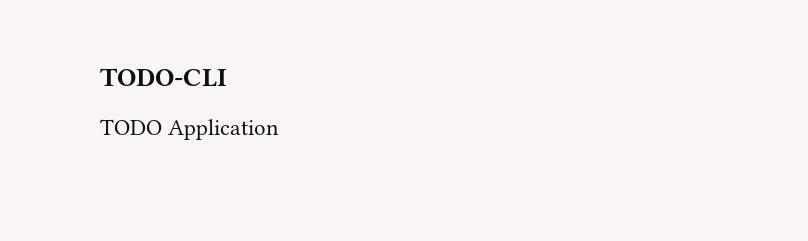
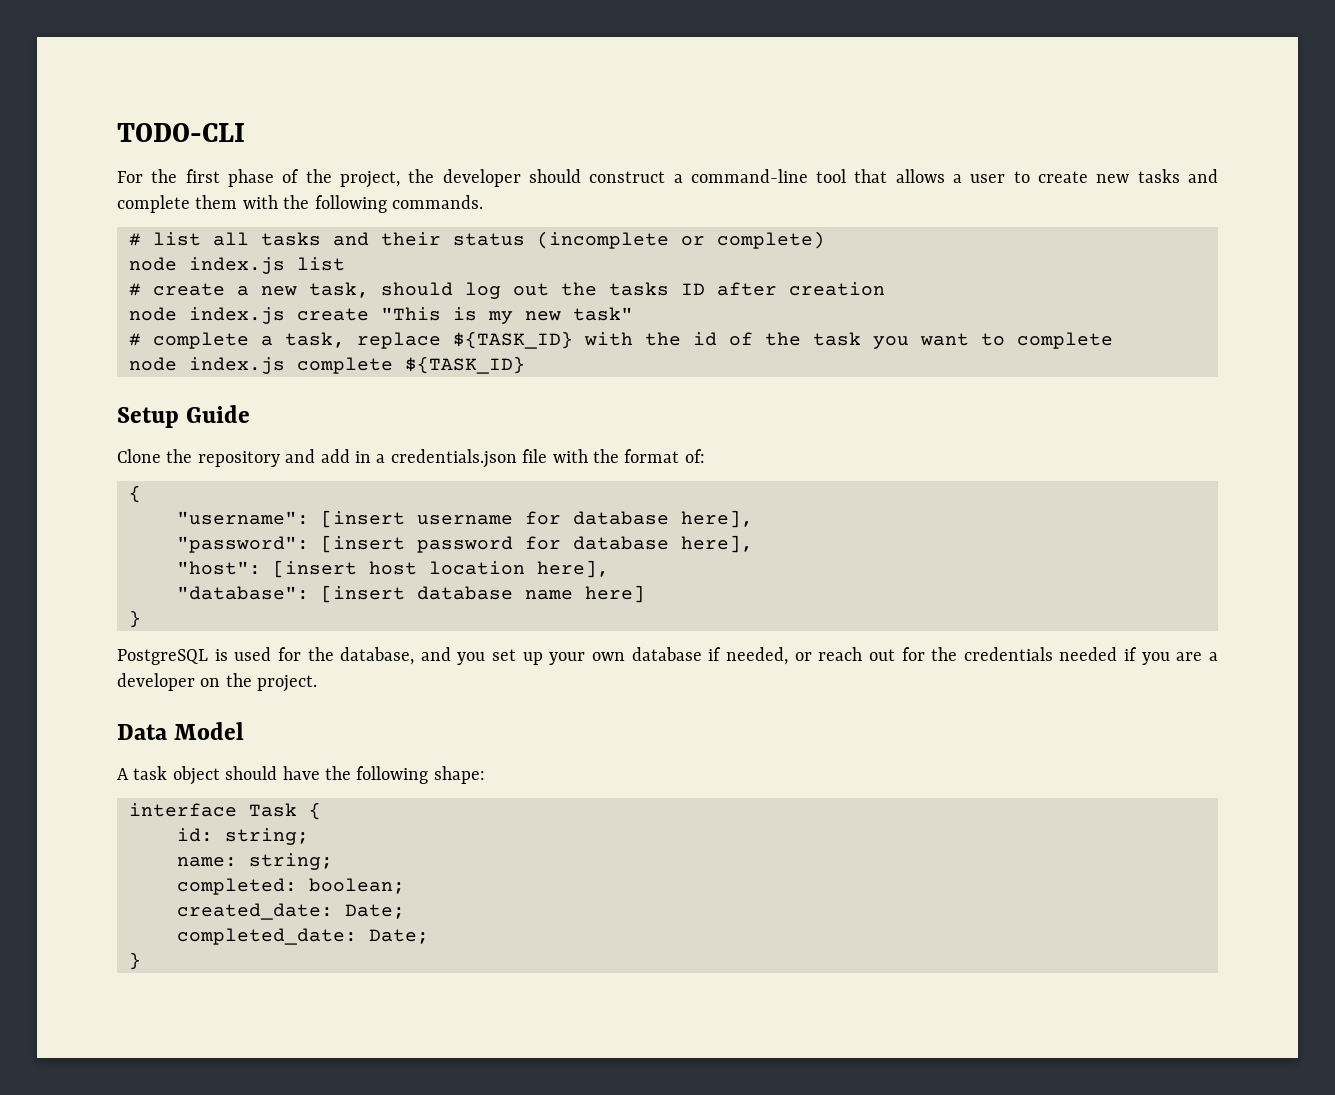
- TODO Application
+ For the first phase of the project, the developer should construct a command-line tool that allows a user to create new tasks and complete them with the following commands.
+ # list all tasks and their status (incomplete or complete)
+ node index.js list
+ # create a new task, should log out the tasks ID after creation
+ node index.js create "This is my new task"
+ # complete a task, replace ${TASK_ID} with the id of the task you want to complete
+ node index.js complete ${TASK_ID}
+ Setup Guide
+ Clone the repository and add in a credentials.json file with the format of:
+ {
+ "username": [insert username for database here],
+ "password": [insert password for database here],
+ "host": [insert host location here],
+ "database": [insert database name here]
+ }
+ PostgreSQL is used for the database, and you set up your own database if needed, or reach out for the credentials needed if you are a developer on the project.
+ Data Model
+ A task object should have the following shape:
+ interface Task {
+ id: string;
+ name: string;
+ completed: boolean;
+ created_date: Date;
+ completed_date: Date;
+ }

